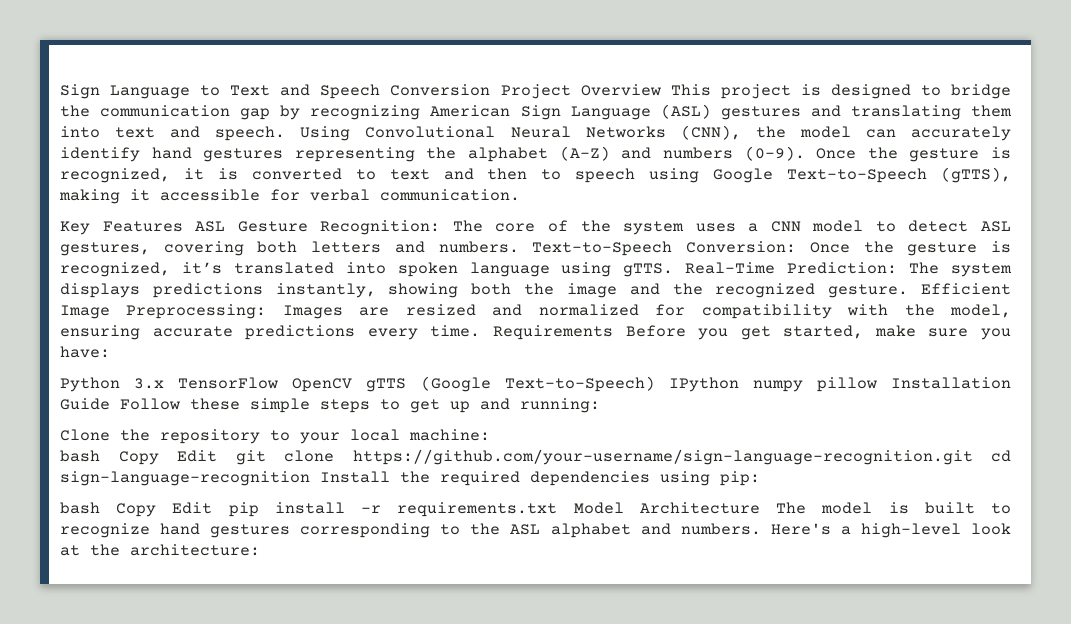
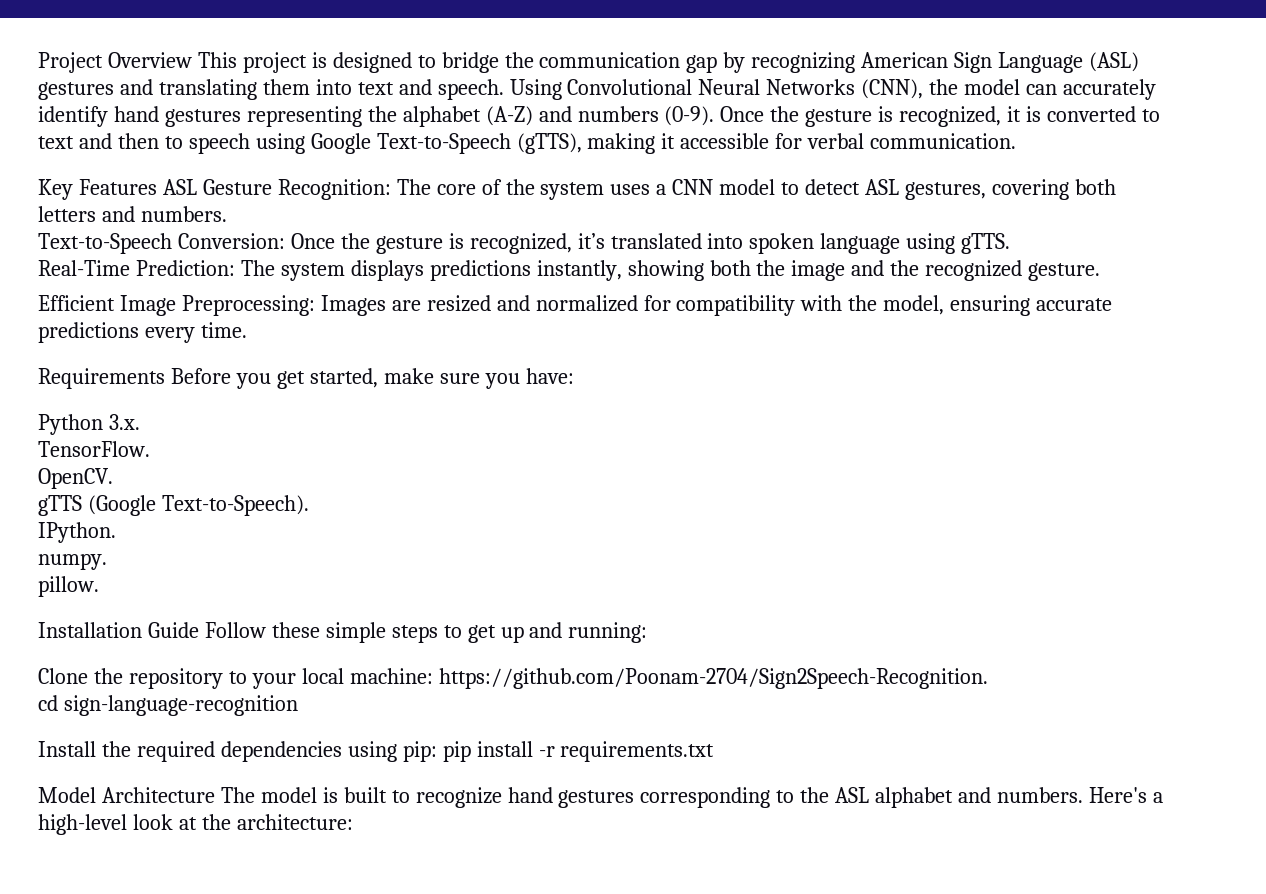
- Sign Language to Text and Speech Conversion Project Overview This project is designed to bridge the communication gap by recognizing American Sign Language (ASL) gestures and translating them into text and speech.
+ Project Overview This project is designed to bridge the communication gap by recognizing American Sign Language (ASL) gestures and translating them into text and speech.
- The core of the system uses a CNN model to detect ASL gestures, covering both letters and numbers. Text-to-Speech Conversion:
+ The core of the system uses a CNN model to detect ASL gestures, covering both letters and numbers.
+ Text-to-Speech Conversion:
- Once the gesture is recognized, it’s translated into spoken language using gTTS. Real-Time Prediction:
+ Once the gesture is recognized, it’s translated into spoken language using gTTS.
+ Real-Time Prediction:
- The system displays predictions instantly, showing both the image and the recognized gesture. Efficient Image Preprocessing:
+ The system displays predictions instantly, showing both the image and the recognized gesture.
+ Efficient Image Preprocessing:
- Images are resized and normalized for compatibility with the model, ensuring accurate predictions every time. Requirements Before you get started, make sure you have:
+ Images are resized and normalized for compatibility with the model, ensuring accurate predictions every time.
+ Requirements Before you get started, make sure you have:
- Python 3.x TensorFlow OpenCV gTTS (Google Text-to-Speech) IPython numpy pillow Installation Guide Follow these simple steps to get up and running:
+ Python 3.x.
+ TensorFlow.
+ OpenCV.
+ gTTS (Google Text-to-Speech).
+ IPython.
+ numpy.
+ pillow.
+ Installation Guide Follow these simple steps to get up and running:
- Clone the repository to your local machine:
- bash Copy Edit git clone https://github.com/your-username/sign-language-recognition.git cd sign-language-recognition Install the required dependencies using pip:
- bash Copy Edit pip install -r requirements.txt Model Architecture The model is built to recognize hand gestures corresponding to the ASL alphabet and numbers.
+ Clone the repository to your local machine: https://github.com/Poonam-2704/Sign2Speech-Recognition.
+ cd sign-language-recognition
+ Install the required dependencies using pip: pip install -r requirements.txt
+ Model Architecture The model is built to recognize hand gestures corresponding to the ASL alphabet and numbers.

